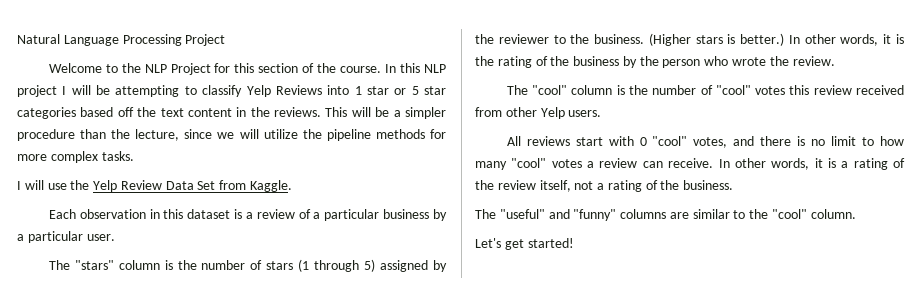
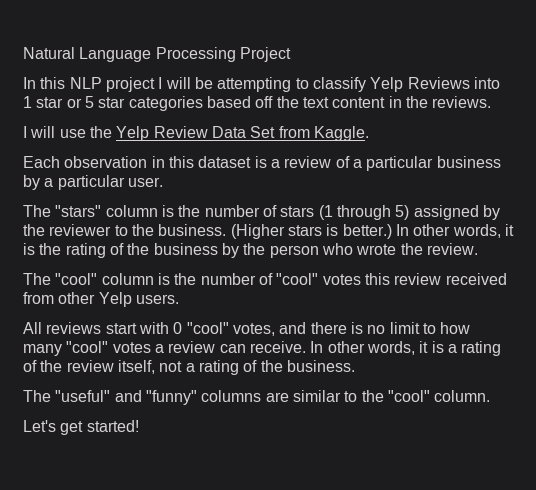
- Welcome to the NLP Project for this section of the course.
- This will be a simpler procedure than the lecture, since we will utilize the pipeline methods for more complex tasks.

